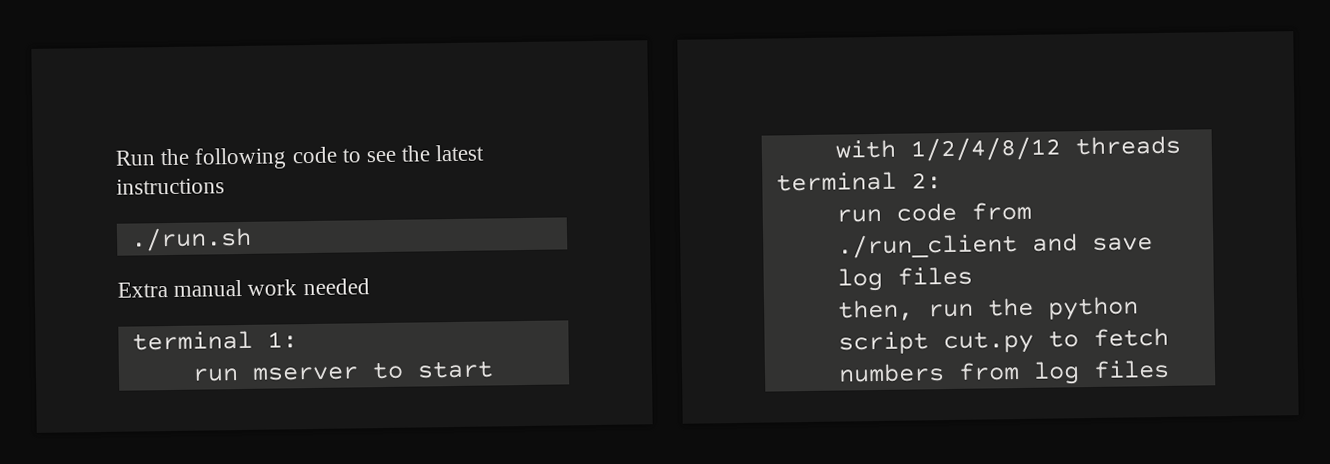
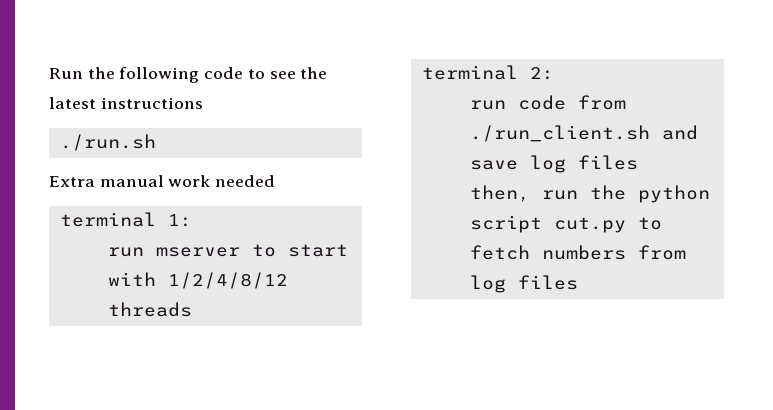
- run code from ./run_client and save log files
+ run code from ./run_client.sh and save log files

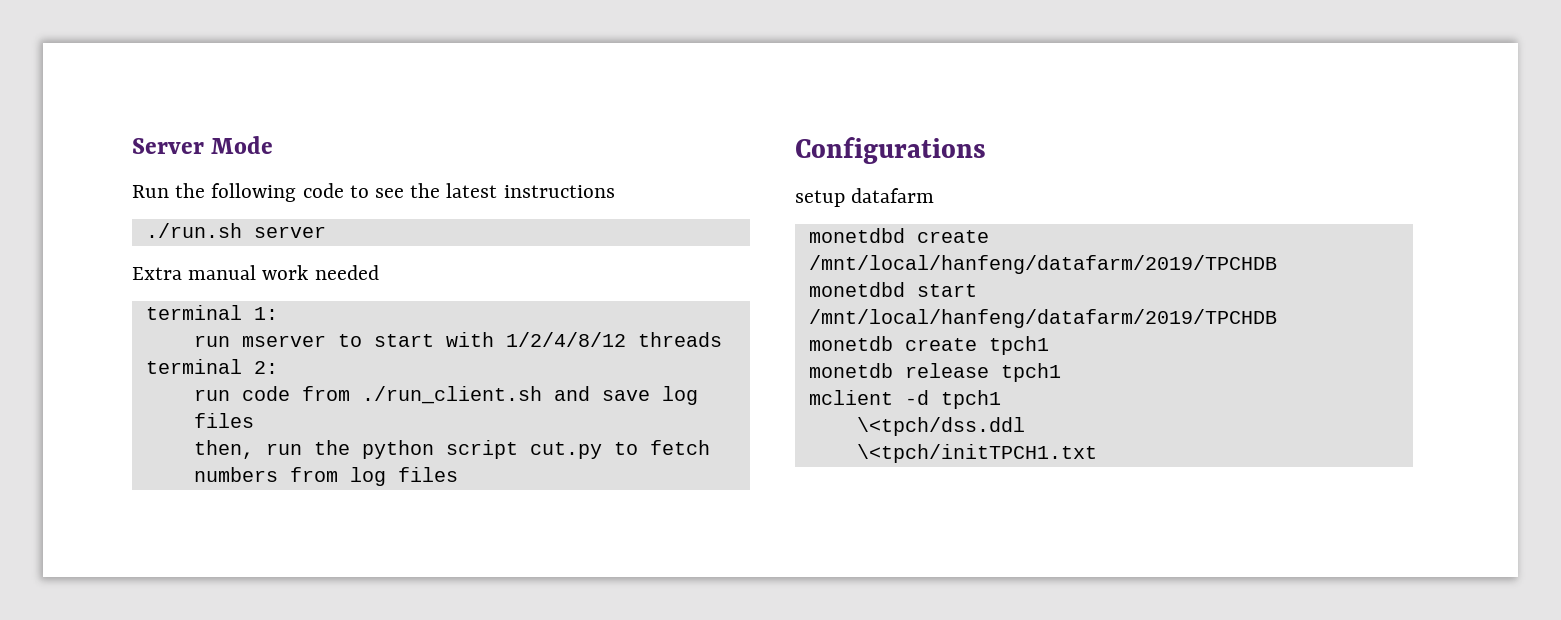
+ Server Mode
- ./run.sh
+ ./run.sh server
+ Configurations
+ setup datafarm
+ monetdbd create /mnt/local/hanfeng/datafarm/2019/TPCHDB
+ monetdbd start /mnt/local/hanfeng/datafarm/2019/TPCHDB
+ monetdb create tpch1
+ monetdb release tpch1
+ mclient -d tpch1
+ \<tpch/dss.ddl
+ \<tpch/initTPCH1.txt

